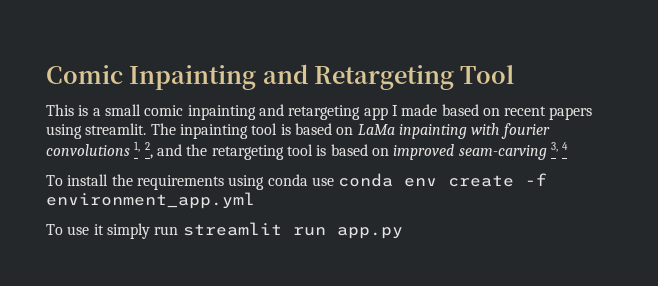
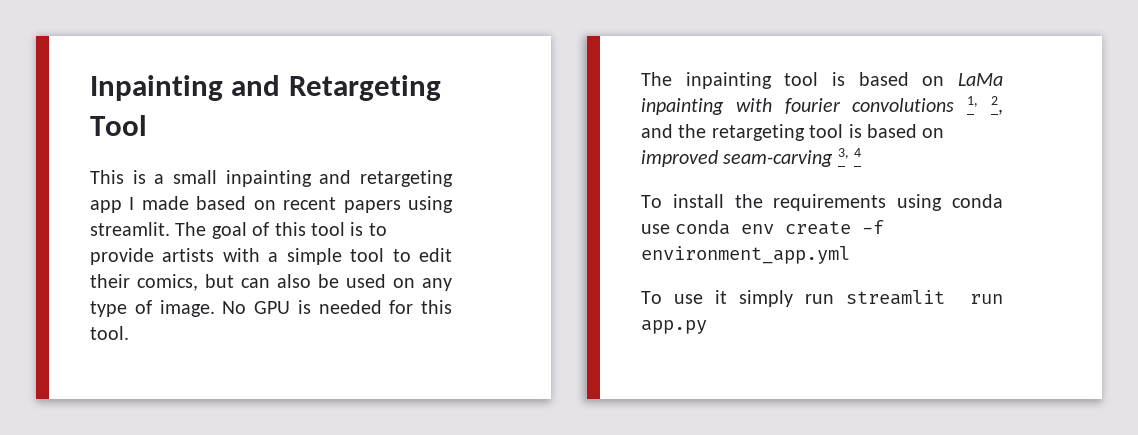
- Comic Inpainting and Retargeting Tool
+ Inpainting and Retargeting Tool
- This is a small comic inpainting and retargeting app I made based on recent papers using streamlit.
+ This is a small inpainting and retargeting app I made based on recent papers using streamlit.
+ The goal of this tool is to provide artists with a simple tool to edit their comics, but can also be used on any type of image. No GPU is needed for this tool.

